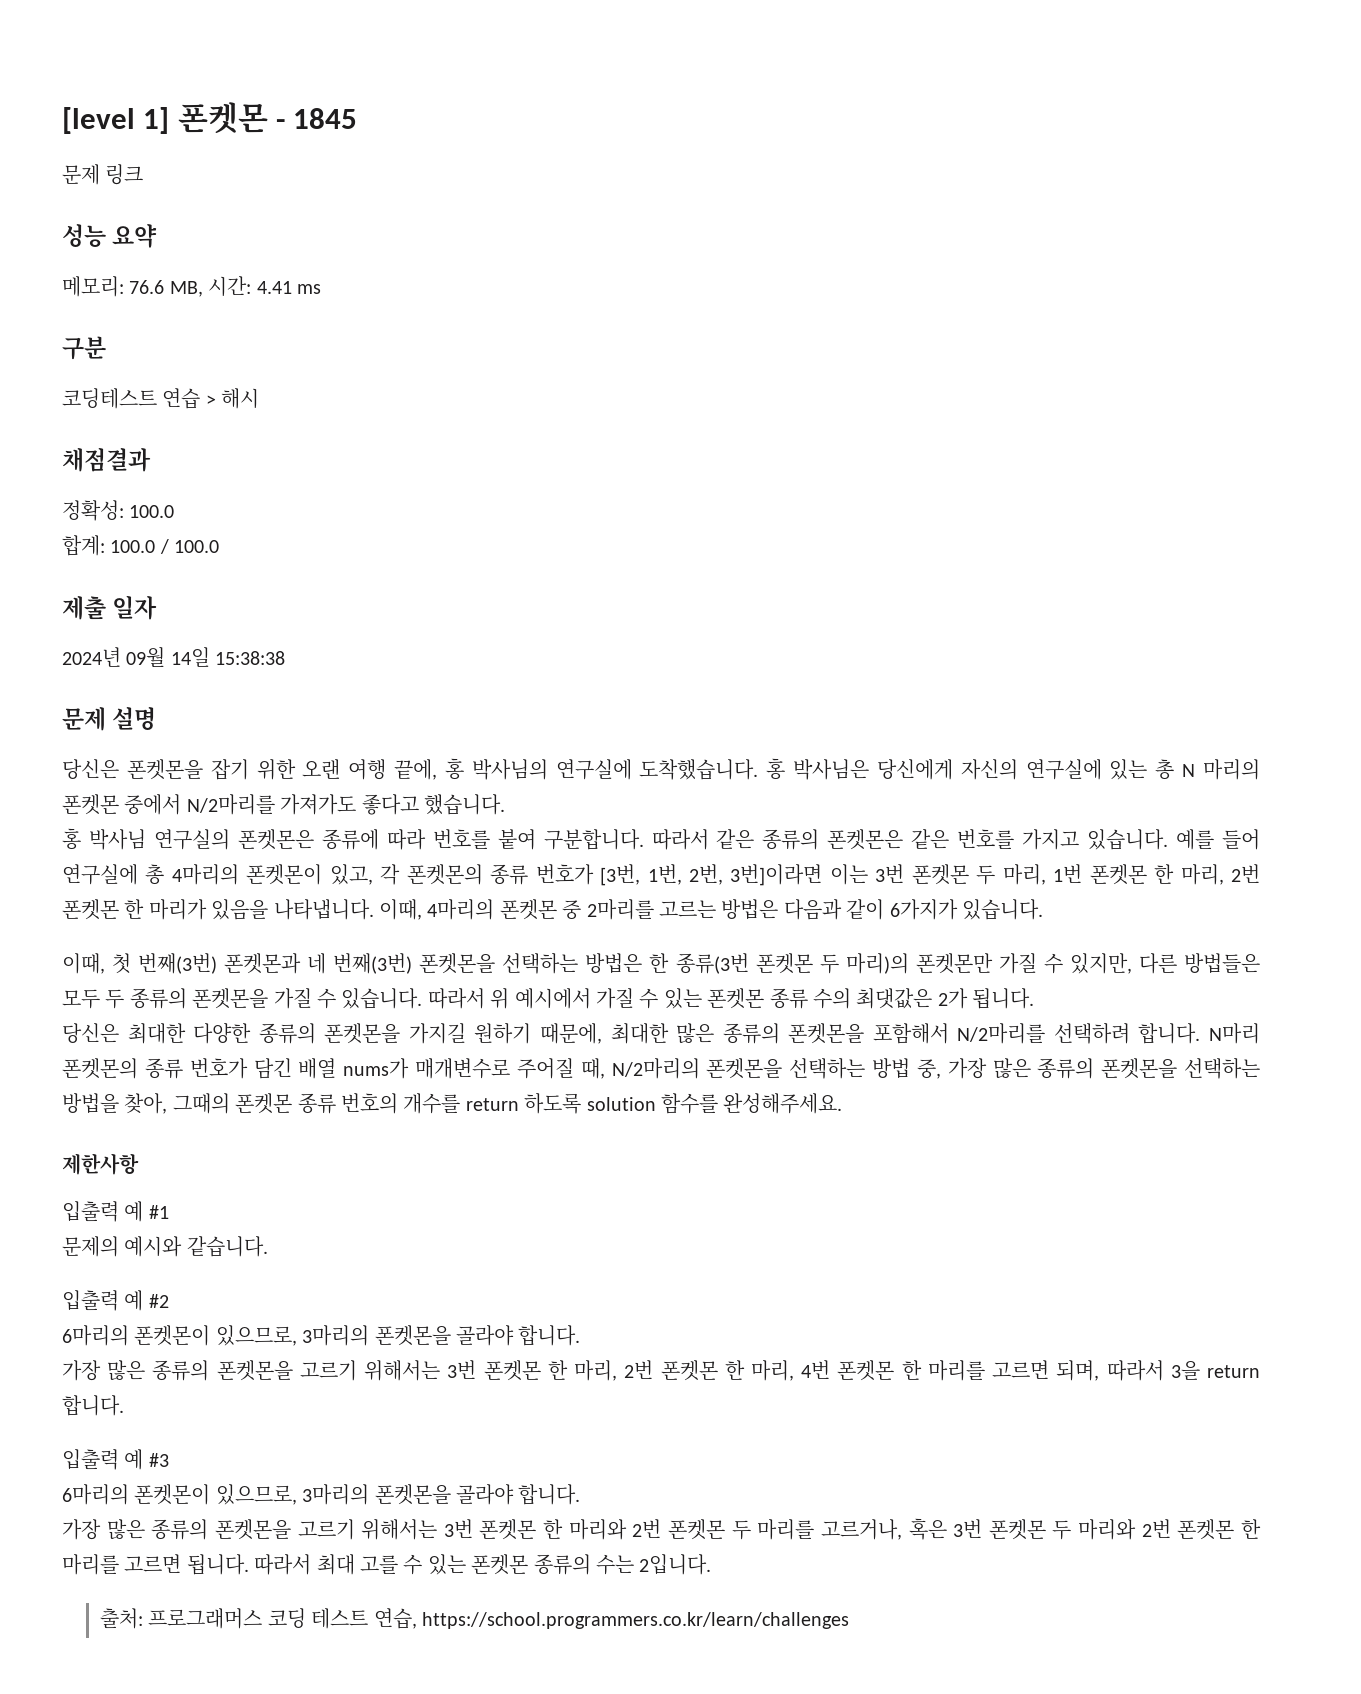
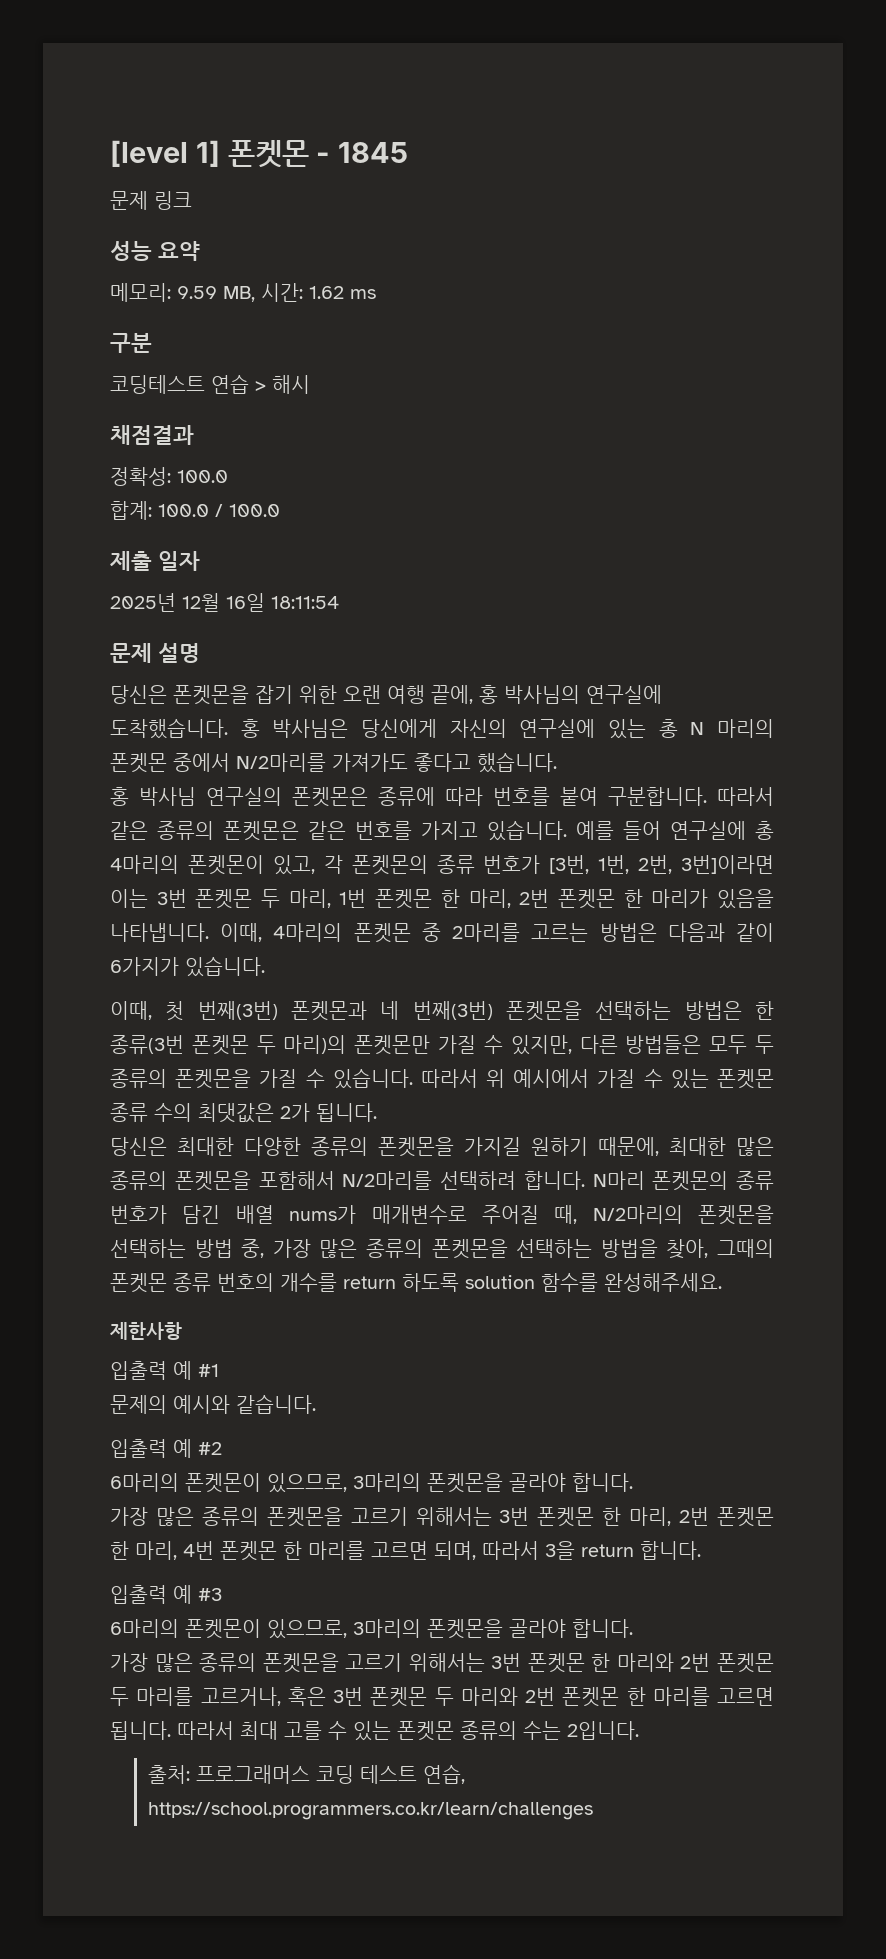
- 메모리: 76.6 MB, 시간: 4.41 ms
+ 메모리: 9.59 MB, 시간: 1.62 ms
- 2024년 09월 14일 15:38:38
+ 2025년 12월 16일 18:11:54

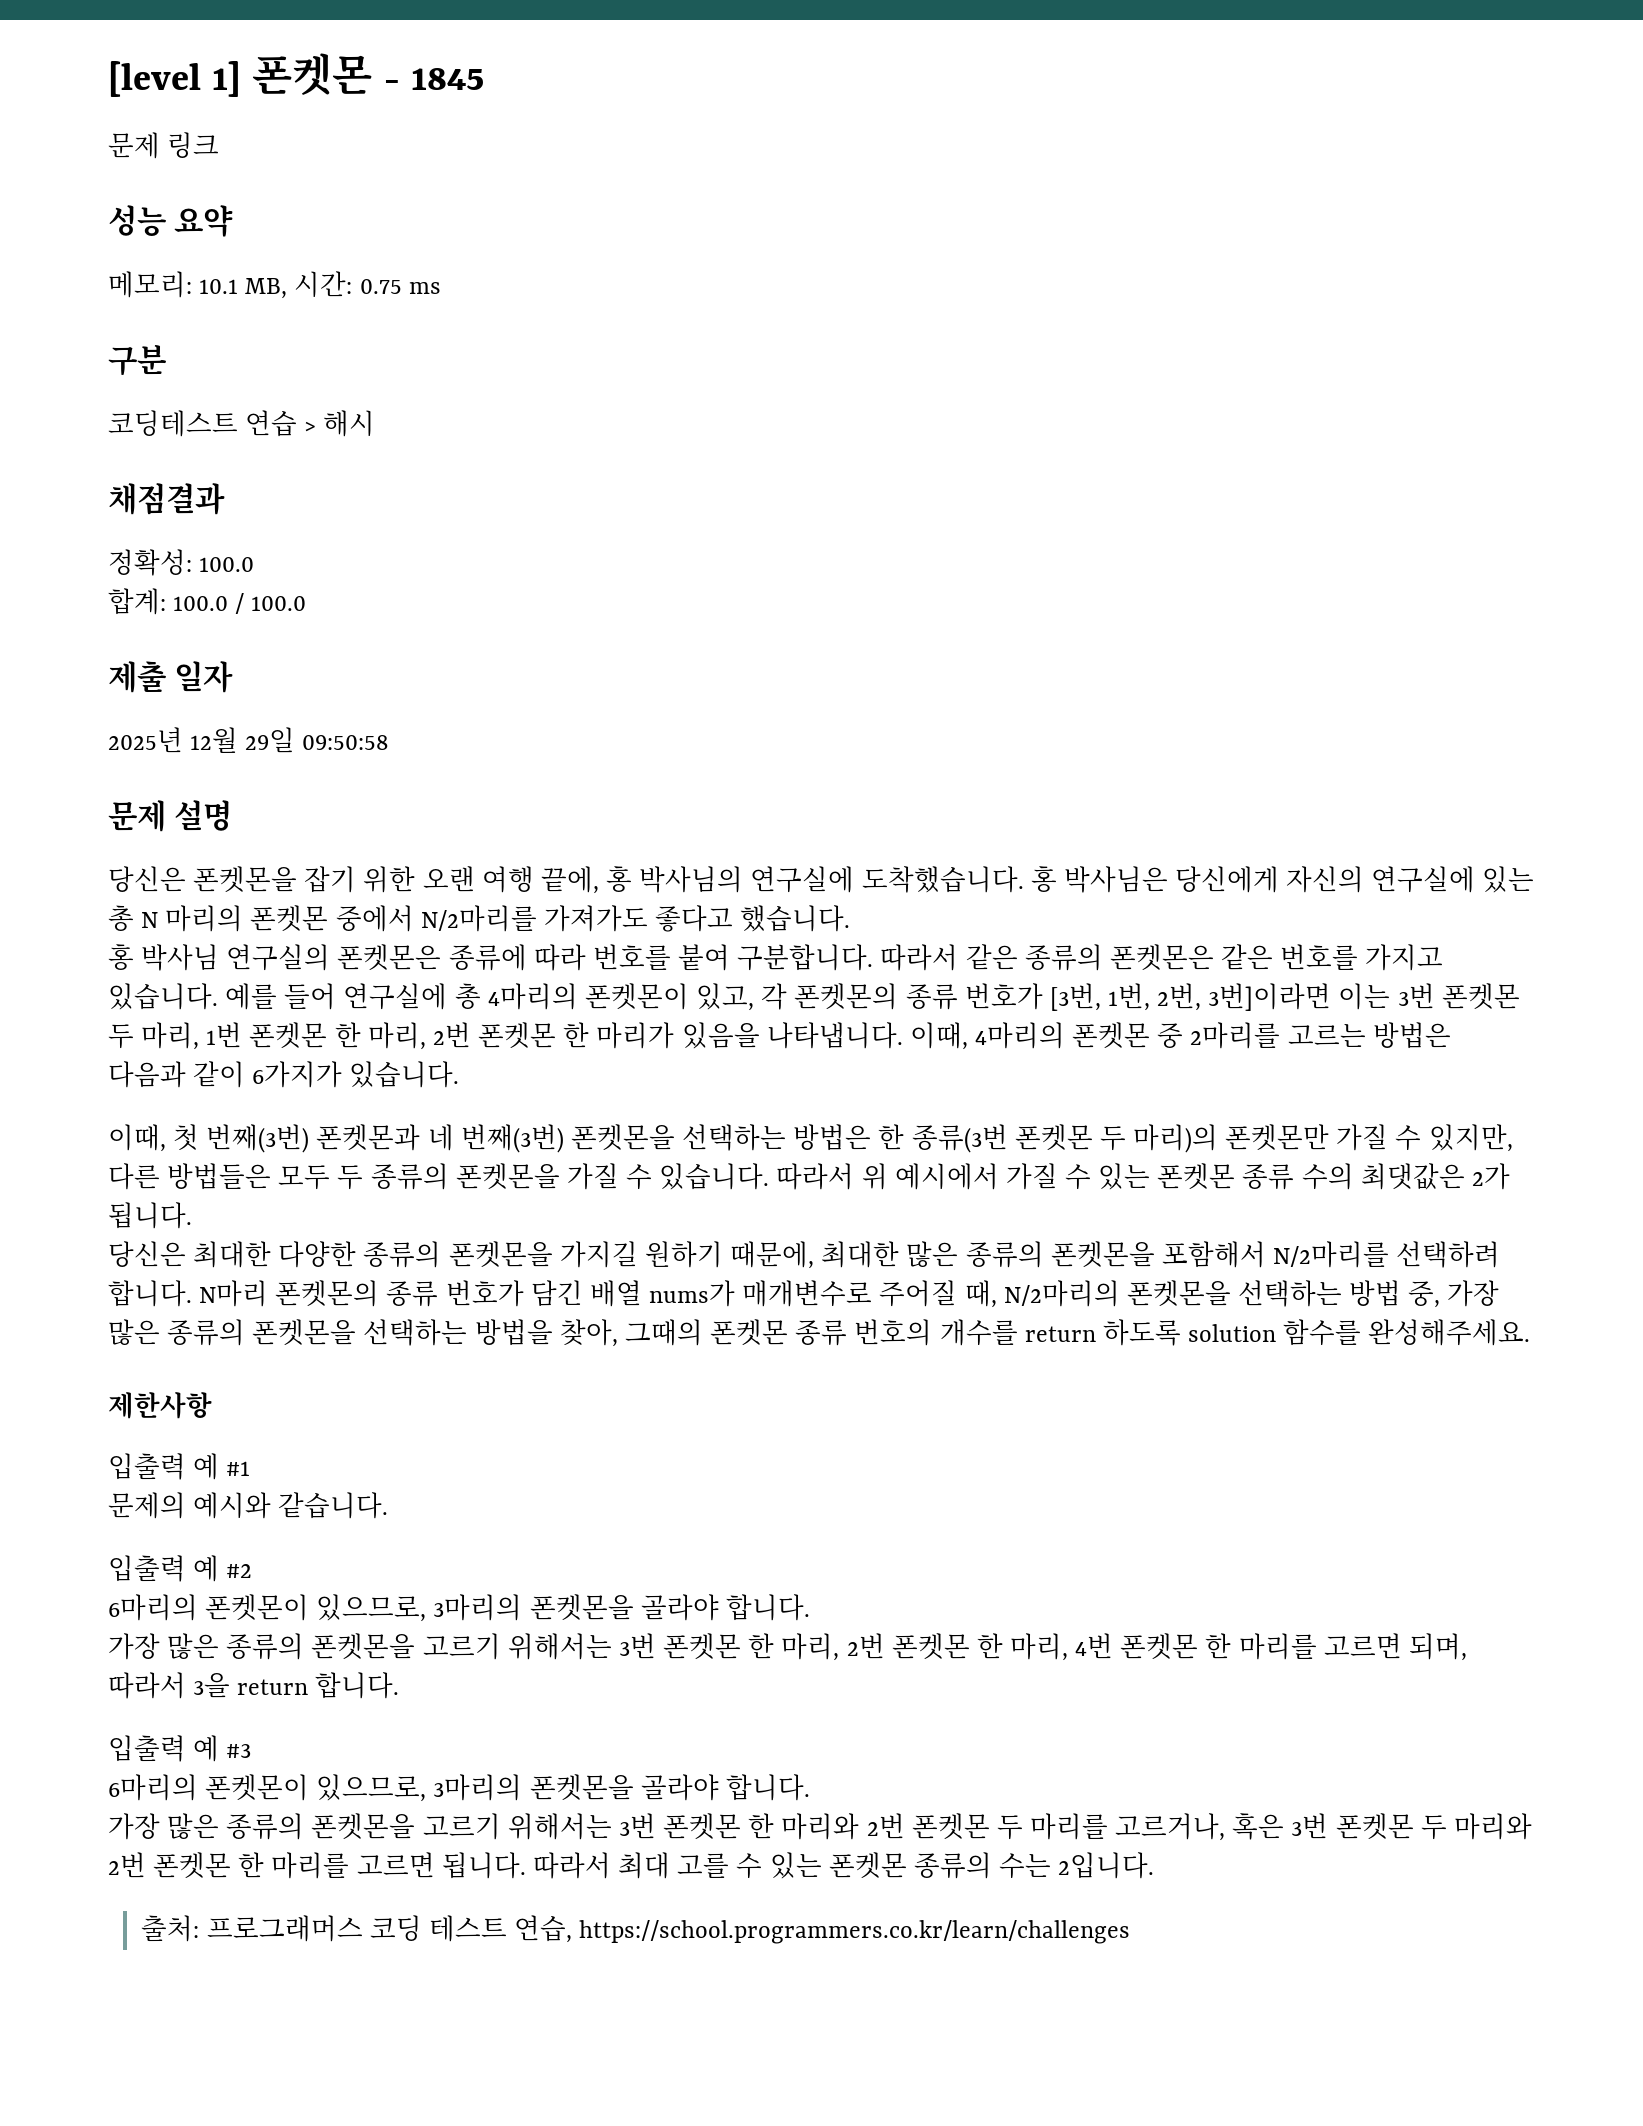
- 메모리: 9.59 MB, 시간: 1.62 ms
+ 메모리: 10.1 MB, 시간: 0.75 ms
- 2025년 12월 16일 18:11:54
+ 2025년 12월 29일 09:50:58

